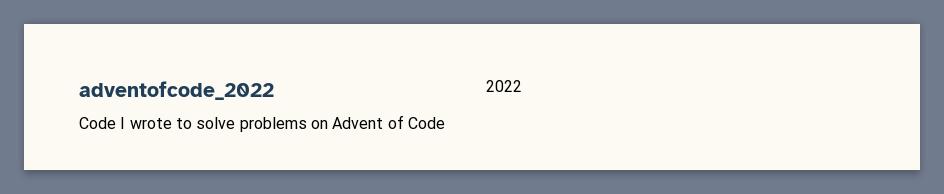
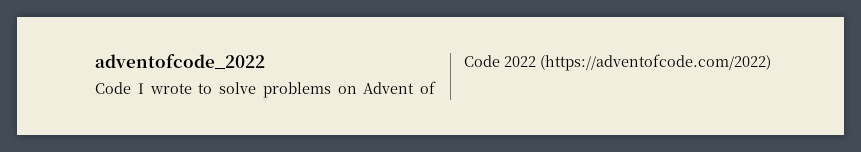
- Code I wrote to solve problems on Advent of Code 2022
+ Code I wrote to solve problems on Advent of Code 2022 (https://adventofcode.com/2022)

